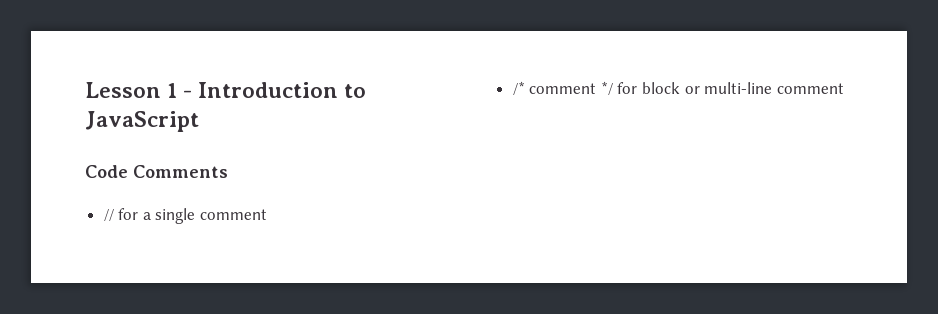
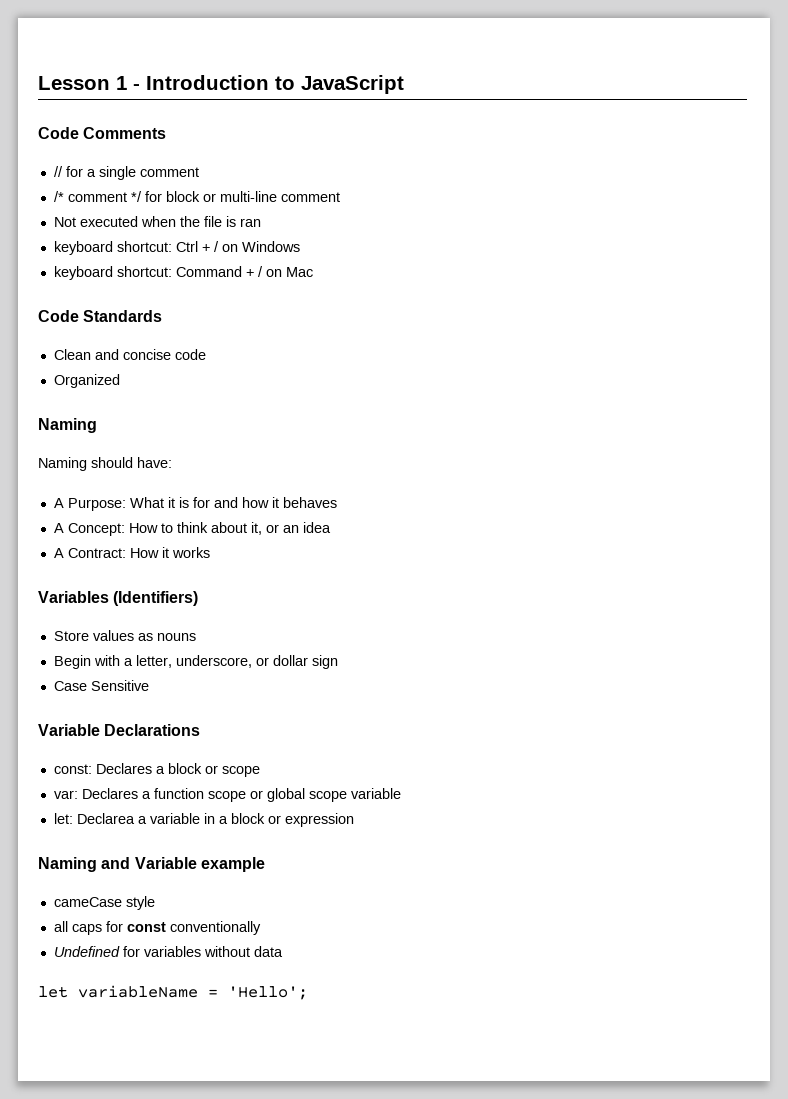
+ Not executed when the file is ran
+ keyboard shortcut: Ctrl + / on Windows
+ keyboard shortcut: Command + / on Mac
+ Code Standards
+ Clean and concise code
+ Organized
+ Naming
+ Naming should have:
+ A Purpose: What it is for and how it behaves
+ A Concept: How to think about it, or an idea
+ A Contract: How it works
+ Variables (Identifiers)
+ Store values as nouns
+ Begin with a letter, underscore, or dollar sign
+ Case Sensitive
+ Variable Declarations
+ const: Declares a block or scope
+ var: Declares a function scope or global scope variable
+ let: Declarea a variable in a block or expression
+ Naming and Variable example
+ cameCase style
+ all caps for const conventionally
+ Undefined for variables without data
+ let variableName = 'Hello';

